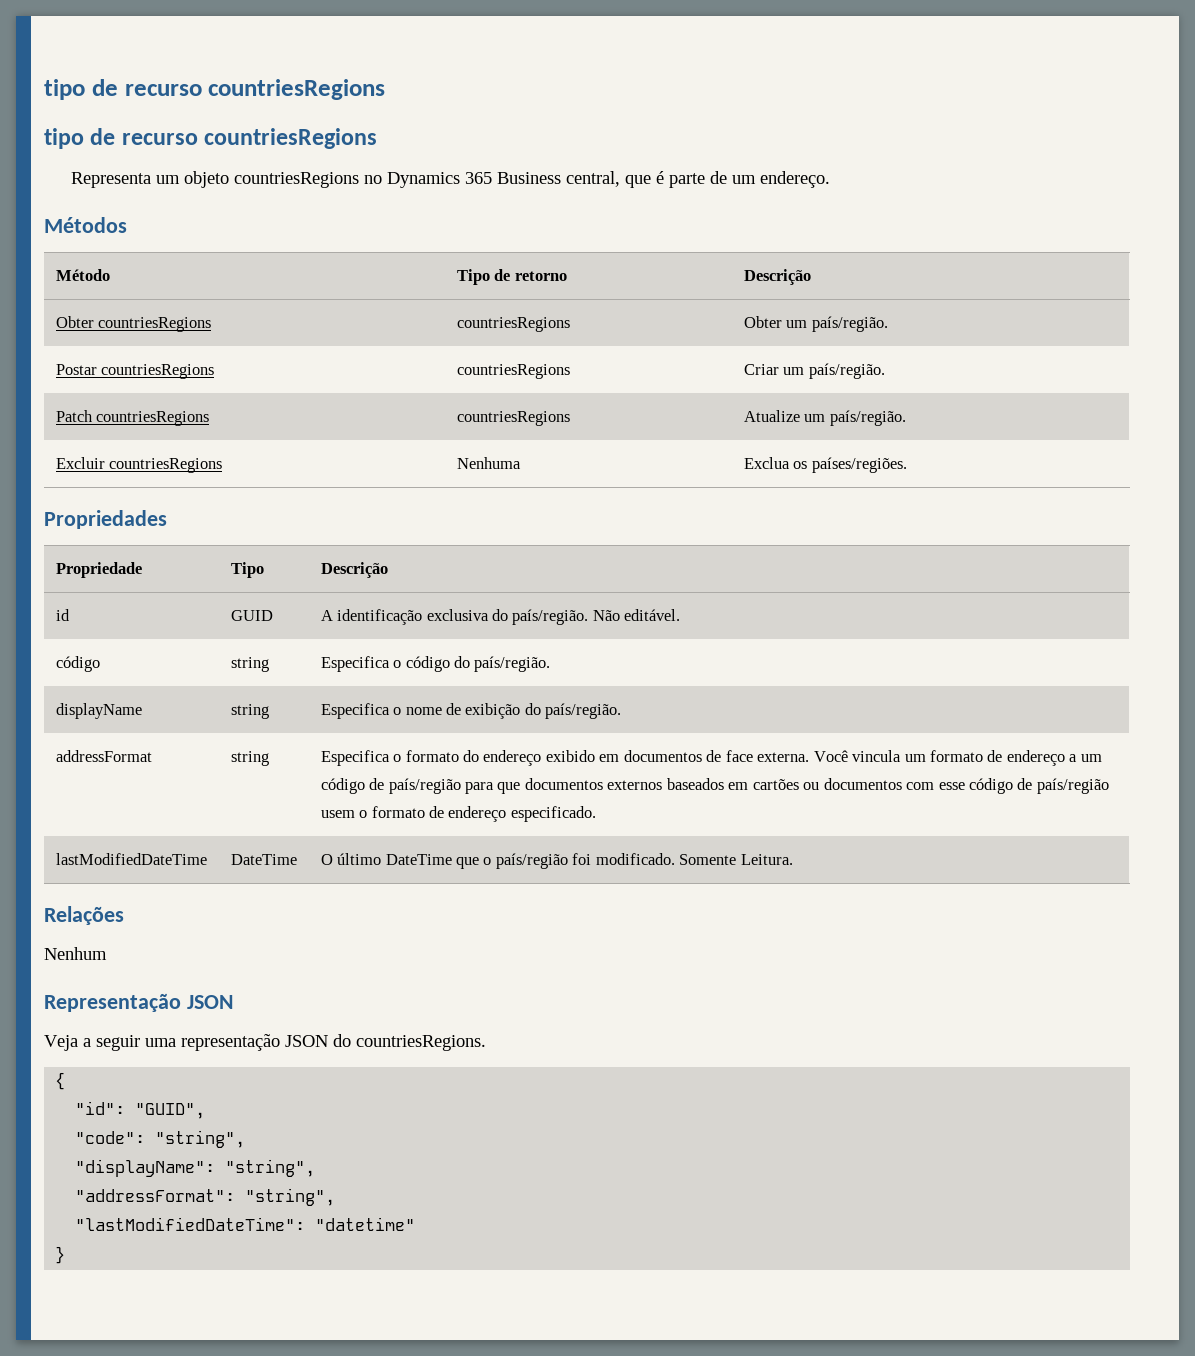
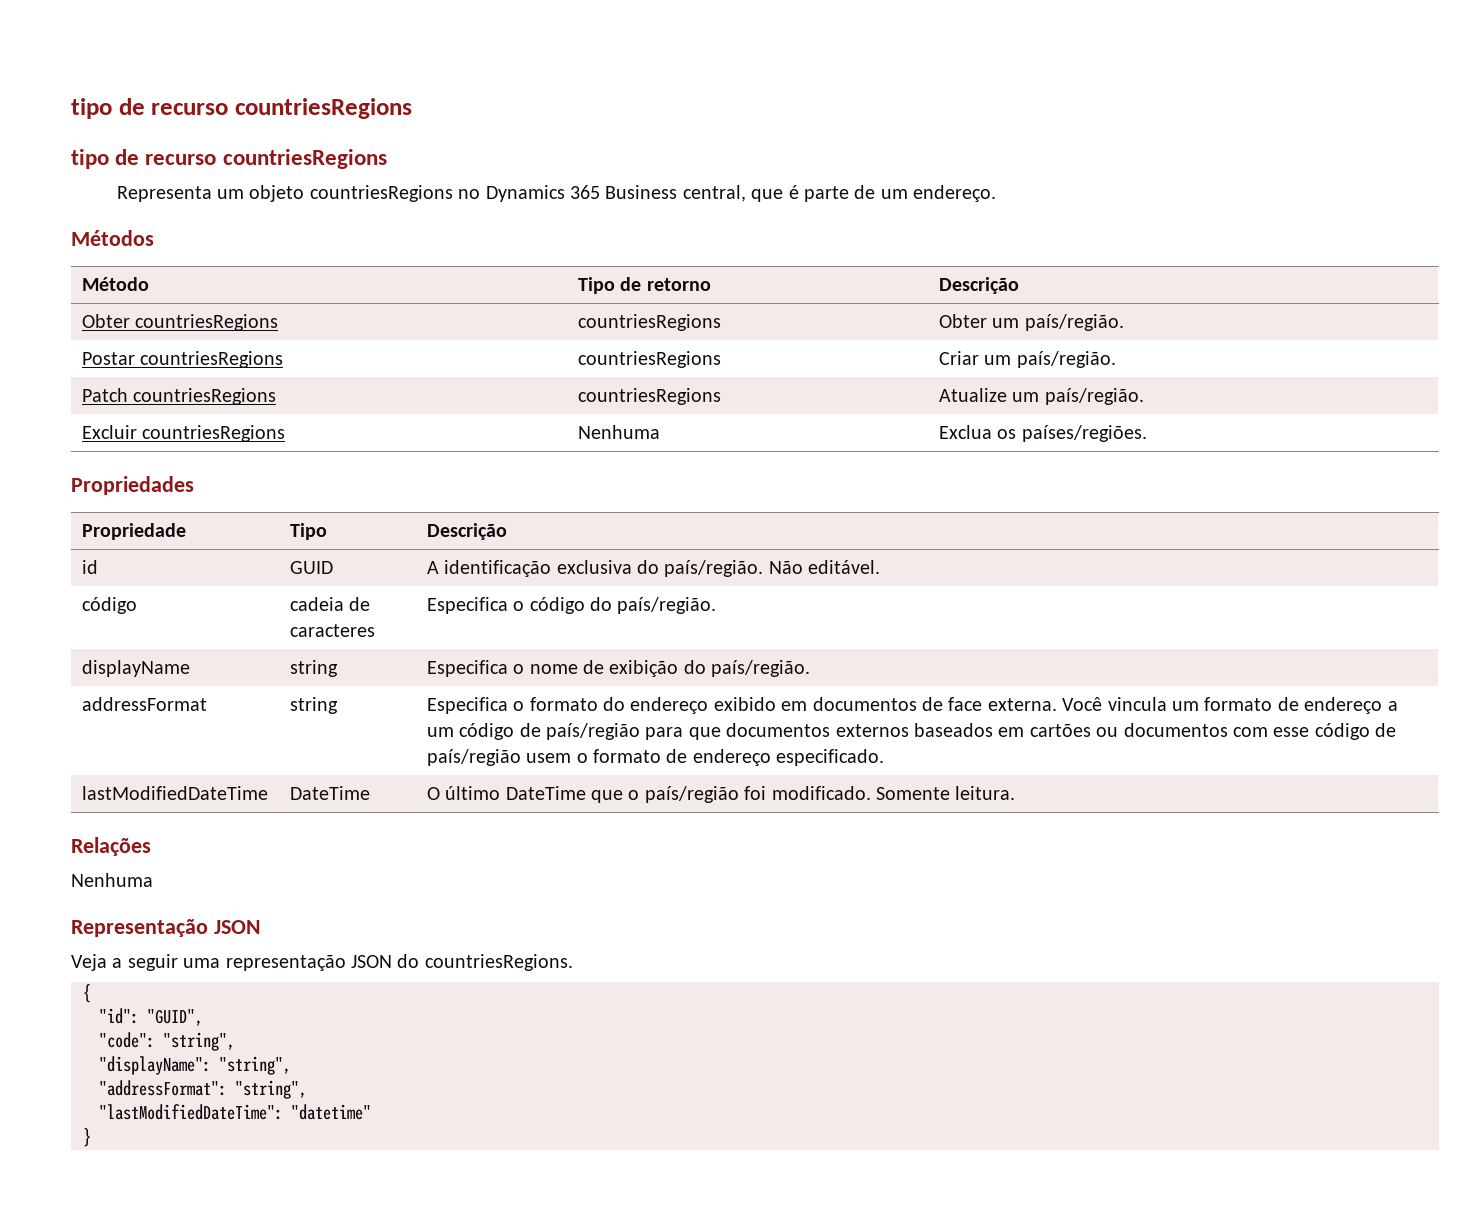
- código | string | Especifica o código do país/região.
+ código | cadeia de caracteres | Especifica o código do país/região.
- lastModifiedDateTime | DateTime | O último DateTime que o país/região foi modificado. Somente Leitura.
+ lastModifiedDateTime | DateTime | O último DateTime que o país/região foi modificado. Somente leitura.
  Relações
- Nenhum
+ Nenhuma

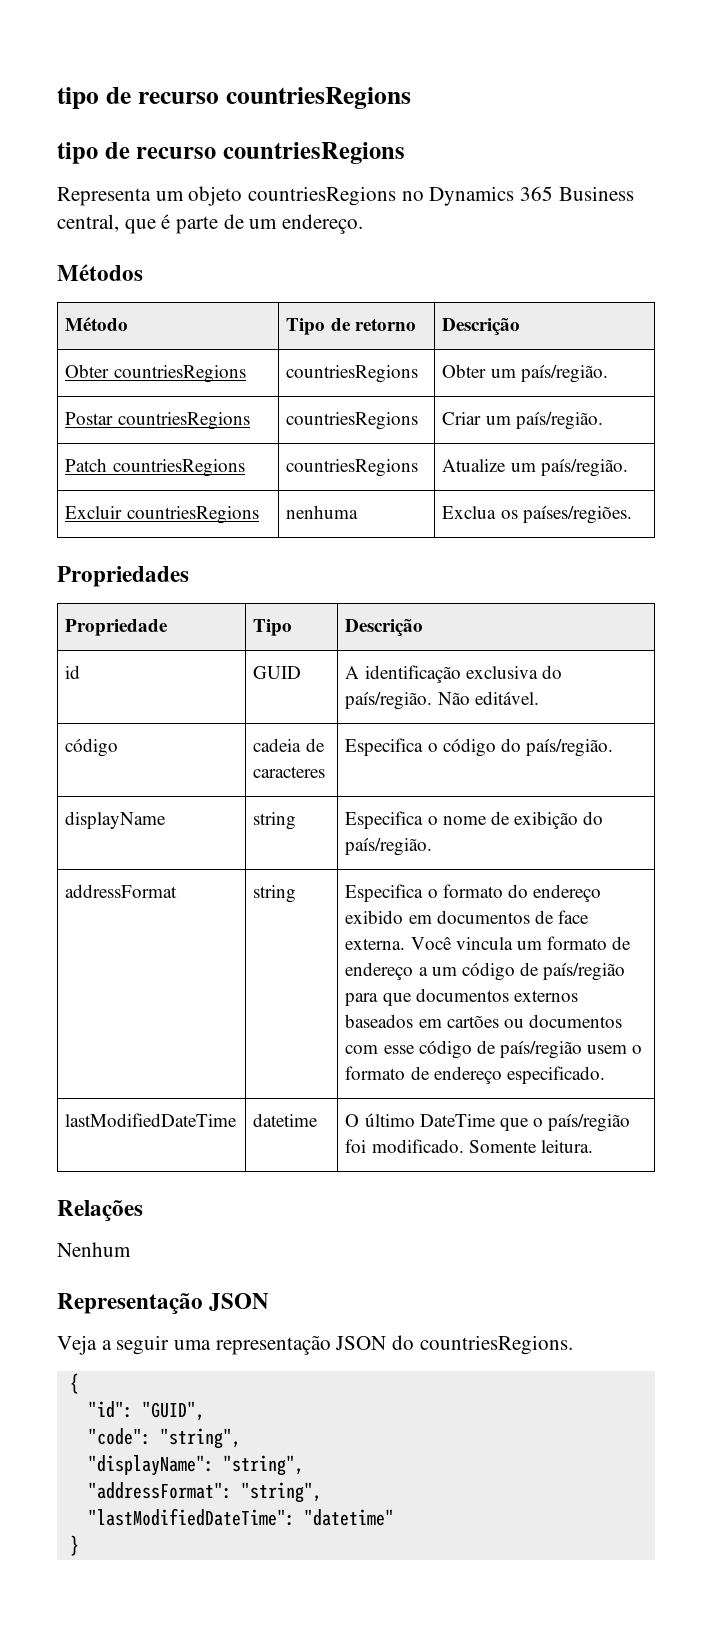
- Excluir countriesRegions | Nenhuma | Exclua os países/regiões.
+ Excluir countriesRegions | nenhuma | Exclua os países/regiões.
- lastModifiedDateTime | DateTime | O último DateTime que o país/região foi modificado. Somente leitura.
+ lastModifiedDateTime | datetime | O último DateTime que o país/região foi modificado. Somente leitura.
  Relações
- Nenhuma
+ Nenhum

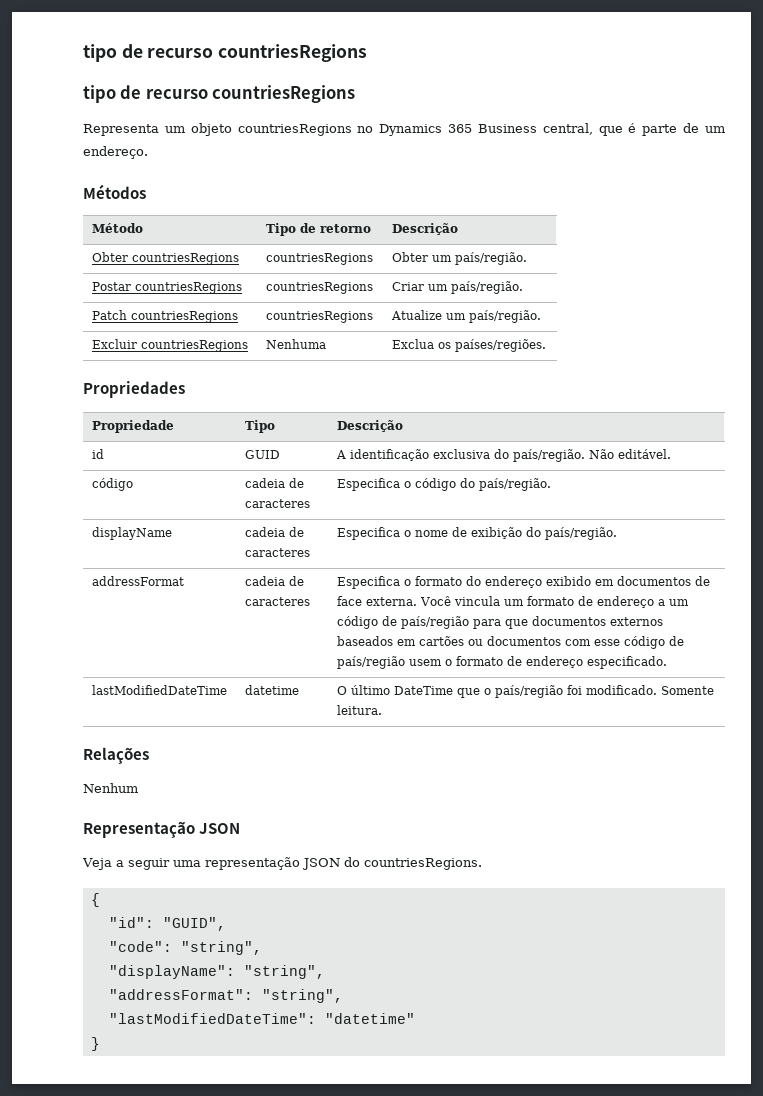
- Excluir countriesRegions | nenhuma | Exclua os países/regiões.
+ Excluir countriesRegions | Nenhuma | Exclua os países/regiões.
- displayName | string | Especifica o nome de exibição do país/região.
+ displayName | cadeia de caracteres | Especifica o nome de exibição do país/região.
- addressFormat | string
+ addressFormat | cadeia de caracteres

